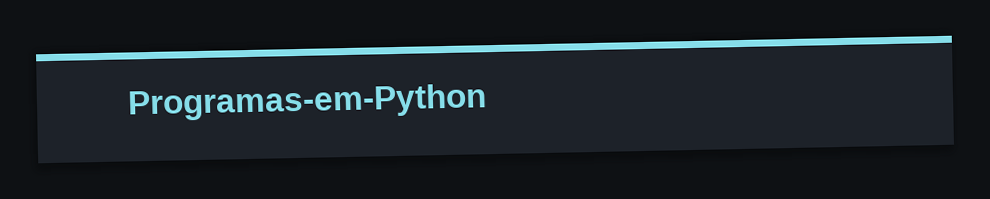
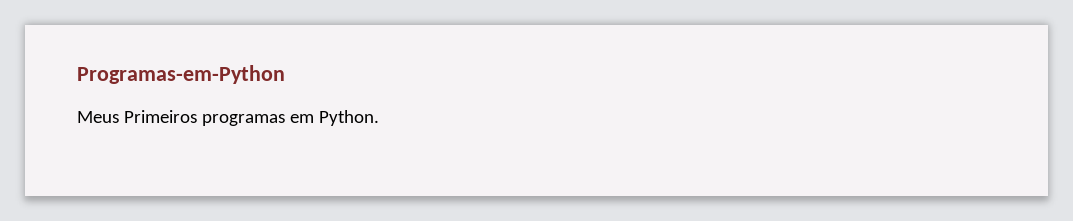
+ Meus Primeiros programas em Python.

